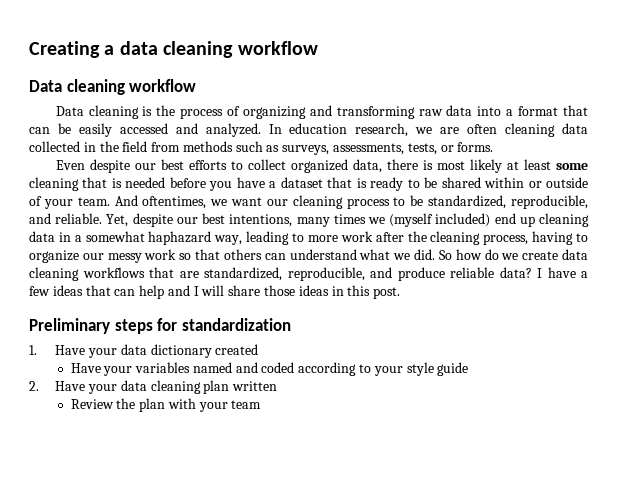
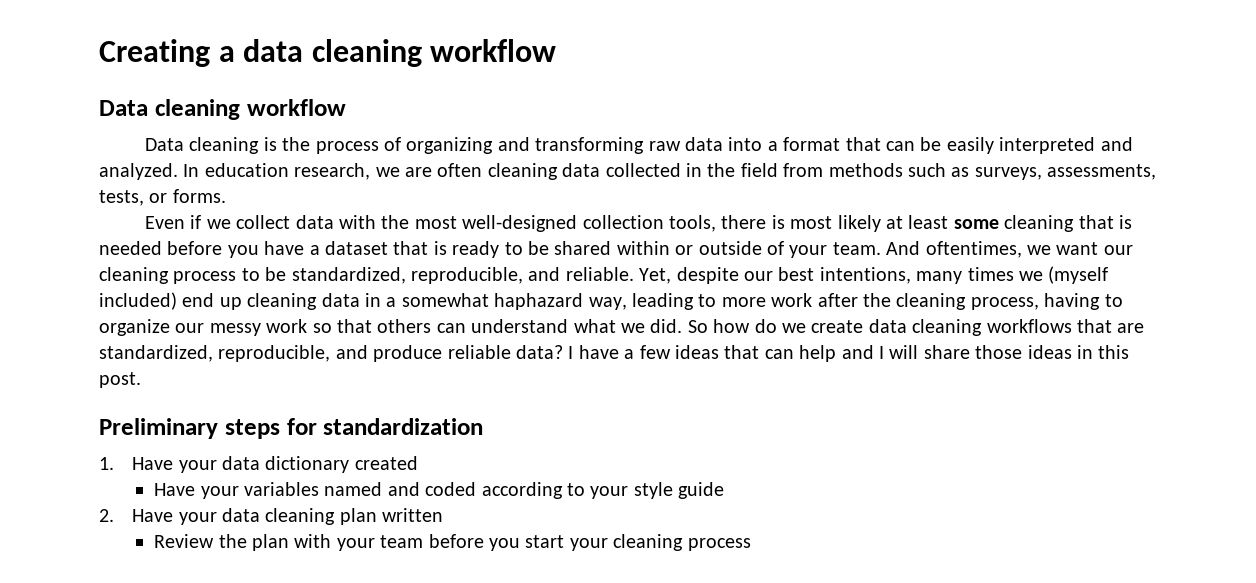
- Data cleaning is the process of organizing and transforming raw data into a format that can be easily accessed and analyzed.
+ Data cleaning is the process of organizing and transforming raw data into a format that can be easily interpreted and analyzed.
- Even despite our best efforts to collect organized data, there is most likely at least some cleaning that is needed before you have a dataset that is ready to be shared within or outside of your team.
+ Even if we collect data with the most well-designed collection tools, there is most likely at least some cleaning that is needed before you have a dataset that is ready to be shared within or outside of your team.
- Review the plan with your team
+ Review the plan with your team before you start your cleaning process

